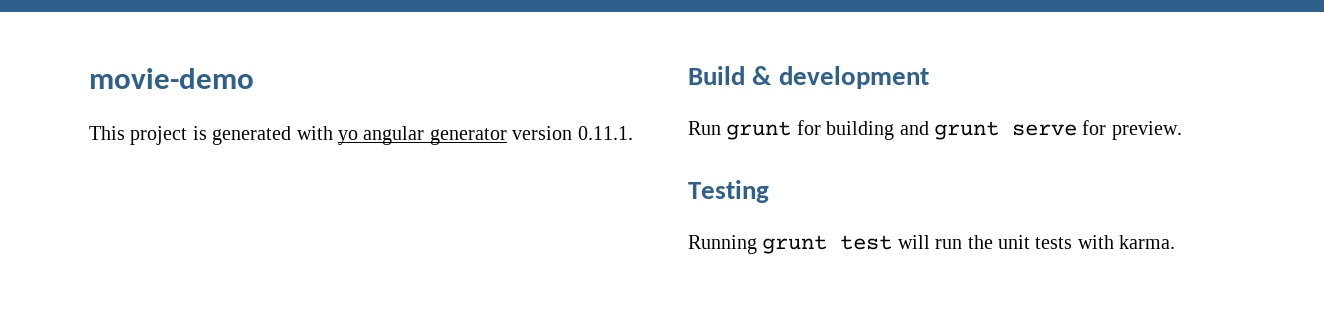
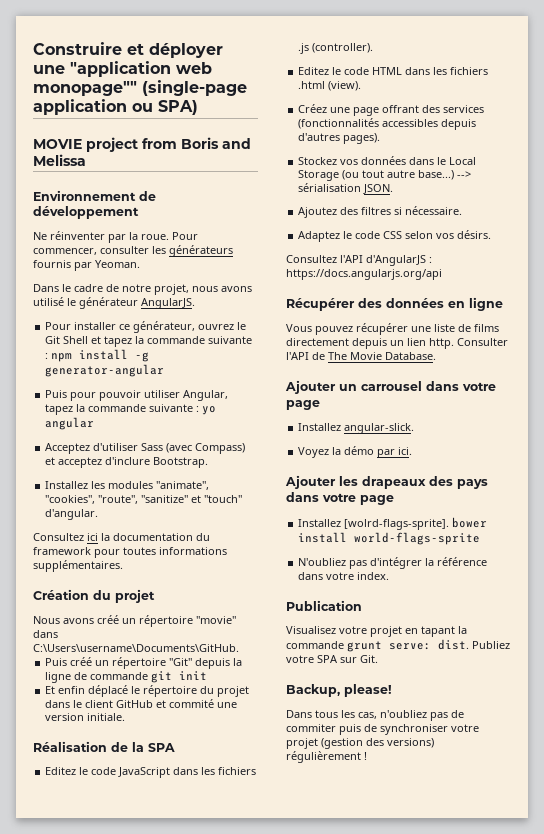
- movie-demo
- This project is generated with yo angular generator version 0.11.1.
- Build & development
- Run grunt for building and grunt serve for preview.
- Testing
- Running grunt test will run the unit tests with karma.
+ Construire et déployer une "application web monopage"" (single-page application ou SPA)
+ MOVIE project from Boris and Melissa
+ Environnement de développement
+ Ne réinventer par la roue. Pour commencer, consulter les générateurs fournis par Yeoman.
+ Dans le cadre de notre projet, nous avons utilisé le générateur AngularJS.
+ Pour installer ce générateur, ouvrez le Git Shell et tapez la commande suivante : npm install -g generator-angular
+ Puis pour pouvoir utiliser Angular, tapez la commande suivante : yo angular
+ Acceptez d'utiliser Sass (avec Compass) et acceptez d'inclure Bootstrap.
+ Installez les modules "animate", "cookies", "route", "sanitize" et "touch" d'angular.
+ Consultez ici la documentation du framework pour toutes informations supplémentaires.
+ Création du projet
+ Nous avons créé un répertoire "movie" dans C:\Users\username\Documents\GitHub.
+ Puis créé un répertoire "Git" depuis la ligne de commande git init
+ Et enfin déplacé le répertoire du projet dans le client GitHub et commité une version initiale.
+ Réalisation de la SPA
+ Editez le code JavaScript dans les fichiers .js (controller).
+ Editez le code HTML dans les fichiers .html (view).
+ Créez une page offrant des services (fonctionnalités accessibles depuis d'autres pages).
+ Stockez vos données dans le Local Storage (ou tout autre base...) --> sérialisation JSON.
+ Ajoutez des filtres si nécessaire.
+ Adaptez le code CSS selon vos désirs.
+ Consultez l'API d'AngularJS : https://docs.angularjs.org/api
+ Récupérer des données en ligne
+ Vous pouvez récupérer une liste de films directement depuis un lien http. Consulter l'API de The Movie Database.
+ Ajouter un carrousel dans votre page
+ Installez angular-slick.
+ Voyez la démo par ici.
+ Ajouter les drapeaux des pays dans votre page
+ Installez [wolrd-flags-sprite]. bower install world-flags-sprite
+ N'oubliez pas d'intégrer la référence dans votre index.
+ Publication
+ Visualisez votre projet en tapant la commande grunt serve: dist. Publiez votre SPA sur Git.
+ Backup, please!
+ Dans tous les cas, n'oubliez pas de commiter puis de synchroniser votre projet (gestion des versions) régulièrement !

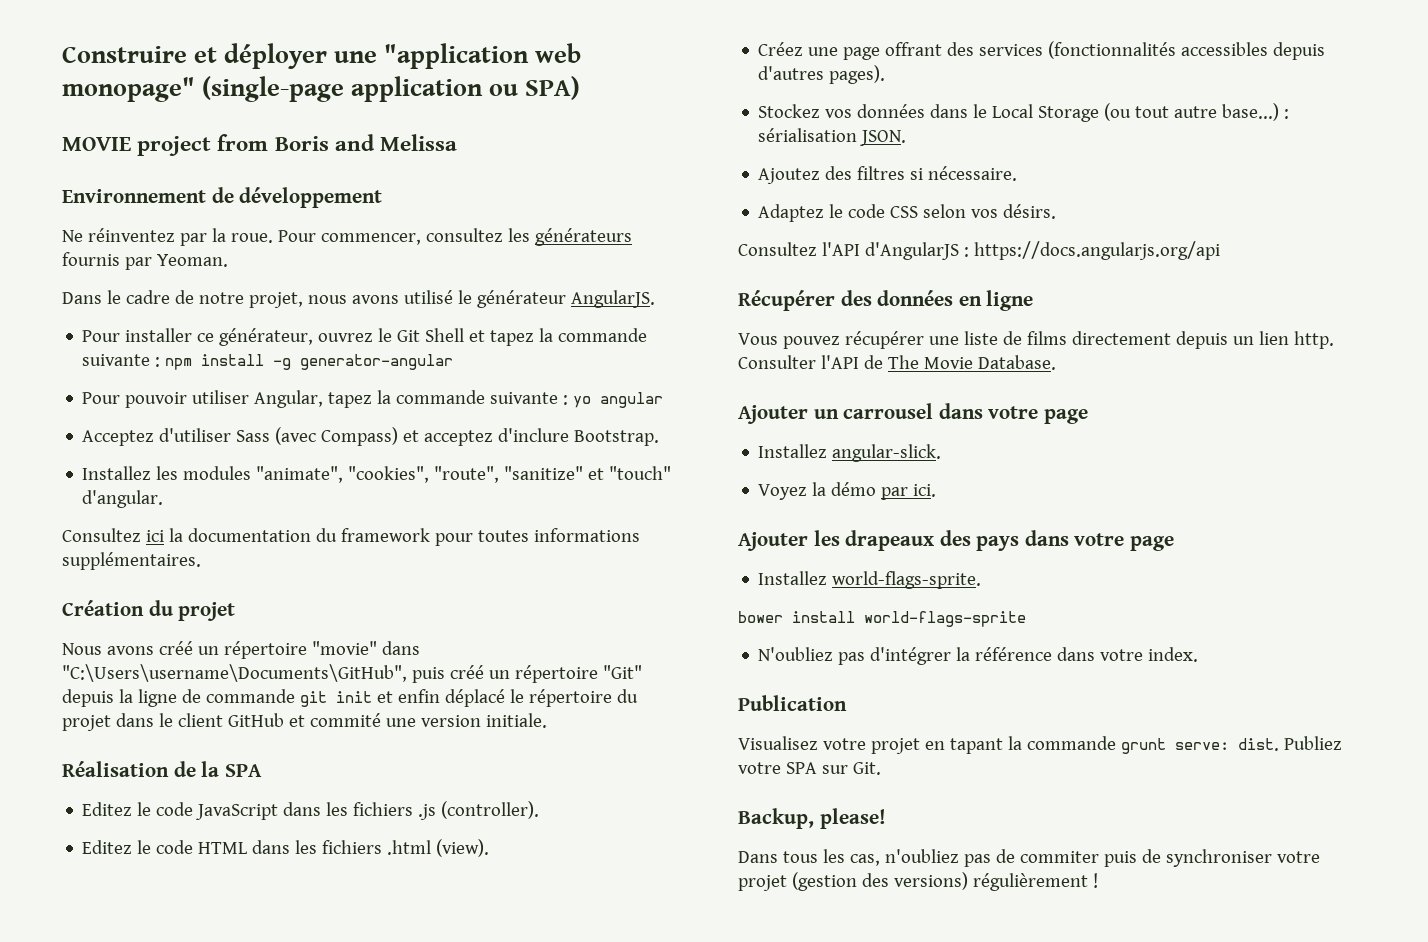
- Construire et déployer une "application web monopage"" (single-page application ou SPA)
+ Construire et déployer une "application web monopage" (single-page application ou SPA)
- Ne réinventer par la roue.
+ Ne réinventez par la roue.
- Pour commencer, consulter les générateurs fournis par Yeoman.
+ Pour commencer, consultez les générateurs fournis par Yeoman.
- Puis pour pouvoir utiliser Angular, tapez la commande suivante : yo angular
+ Pour pouvoir utiliser Angular, tapez la commande suivante : yo angular
- Nous avons créé un répertoire "movie" dans C:\Users\username\Documents\GitHub.
- Puis créé un répertoire "Git" depuis la ligne de commande git init
- Et enfin déplacé le répertoire du projet dans le client GitHub et commité une version initiale.
+ Nous avons créé un répertoire "movie" dans "C:\Users\username\Documents\GitHub", puis créé un répertoire "Git" depuis la ligne de commande git init et enfin déplacé le répertoire du projet dans le client GitHub et commité une version initiale.
- Stockez vos données dans le Local Storage (ou tout autre base...) --> sérialisation JSON.
+ Stockez vos données dans le Local Storage (ou tout autre base...) : sérialisation JSON.
- Installez [wolrd-flags-sprite]. bower install world-flags-sprite
+ Installez world-flags-sprite.
+ bower install world-flags-sprite

